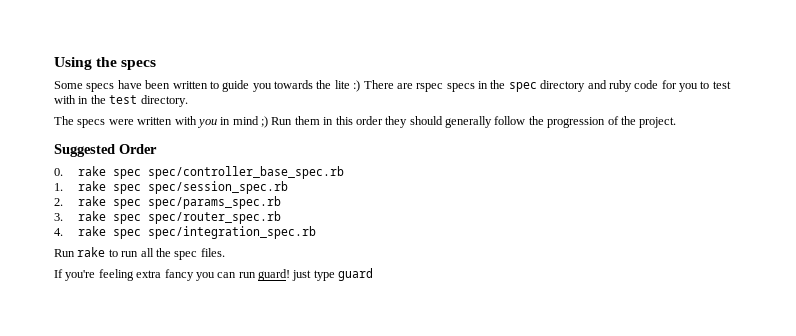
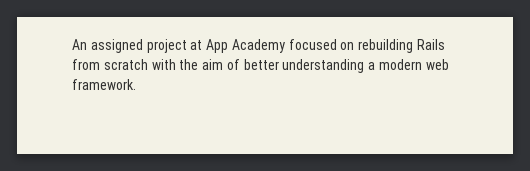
- Using the specs
- Some specs have been written to guide you towards the lite :) There are rspec specs in the spec directory and ruby code for you to test with in the test directory.
- The specs were written with you in mind ;) Run them in this order they should generally follow the progression of the project.
- Suggested Order
- 0. rake spec spec/controller_base_spec.rb
- 1. rake spec spec/session_spec.rb
- 2. rake spec spec/params_spec.rb
- 3. rake spec spec/router_spec.rb
- 4. rake spec spec/integration_spec.rb
- Run rake to run all the spec files.
- If you're feeling extra fancy you can run guard! just type guard
+ An assigned project at App Academy focused on rebuilding Rails from scratch with the aim of better understanding a modern web framework.

